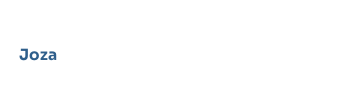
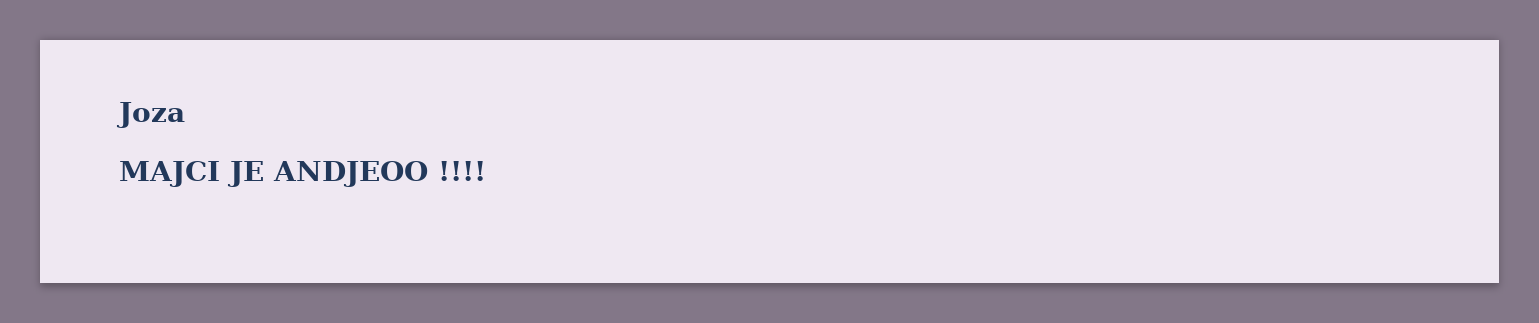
+ MAJCI JE ANDJEOO !!!!

